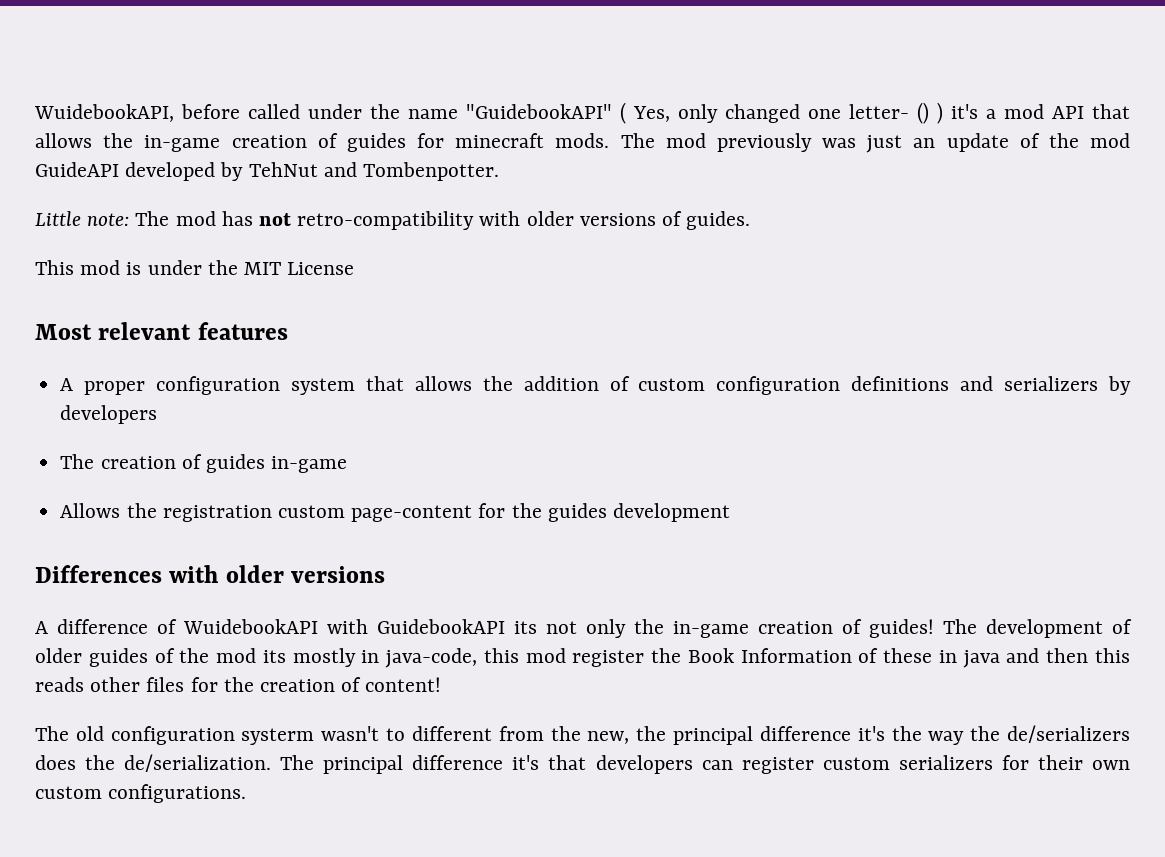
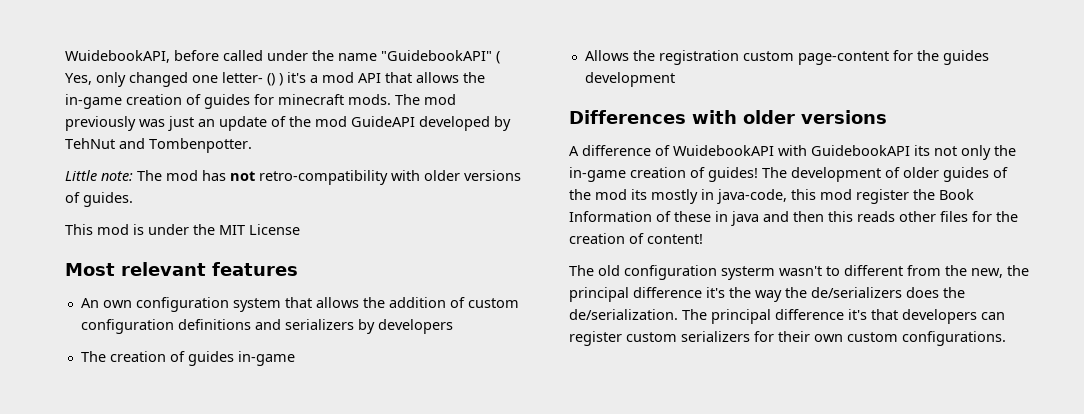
- A proper configuration system that allows the addition of custom configuration definitions and serializers by developers
+ An own configuration system that allows the addition of custom configuration definitions and serializers by developers

